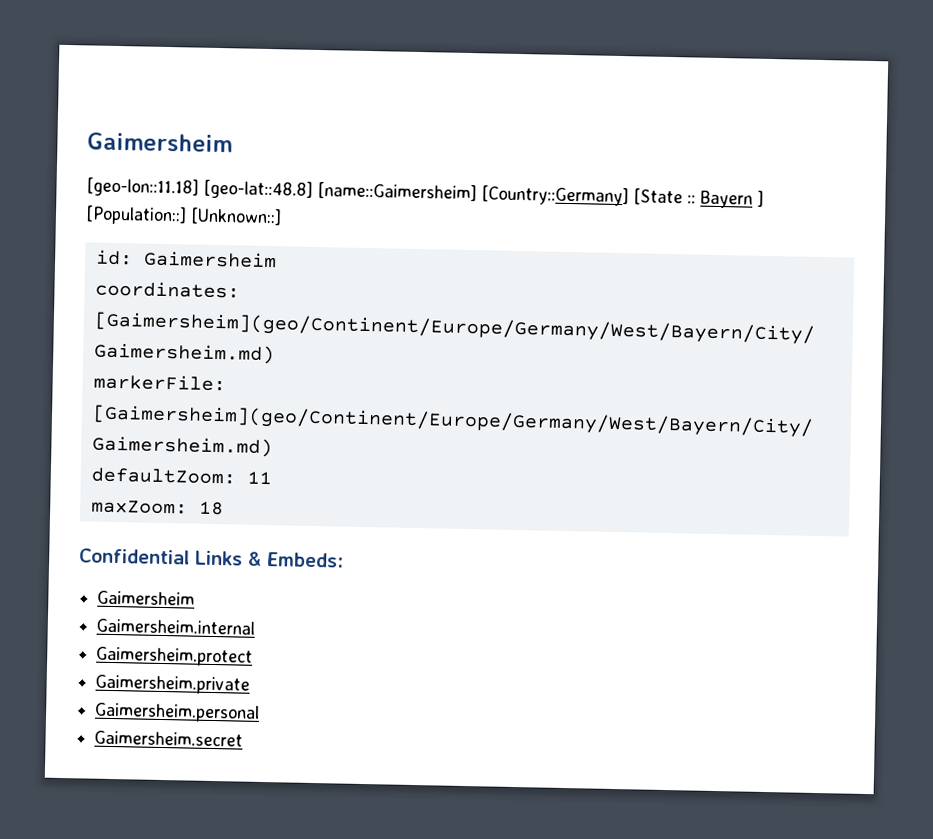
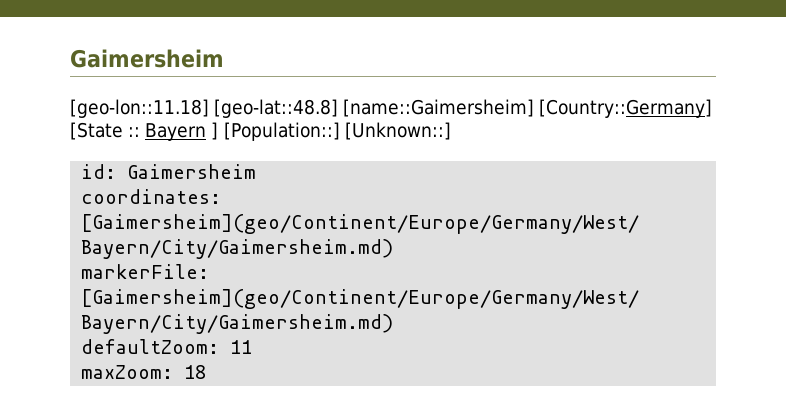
- Confidential Links & Embeds:
- Gaimersheim
- Gaimersheim.internal
- Gaimersheim.protect
- Gaimersheim.private
- Gaimersheim.personal
- Gaimersheim.secret

